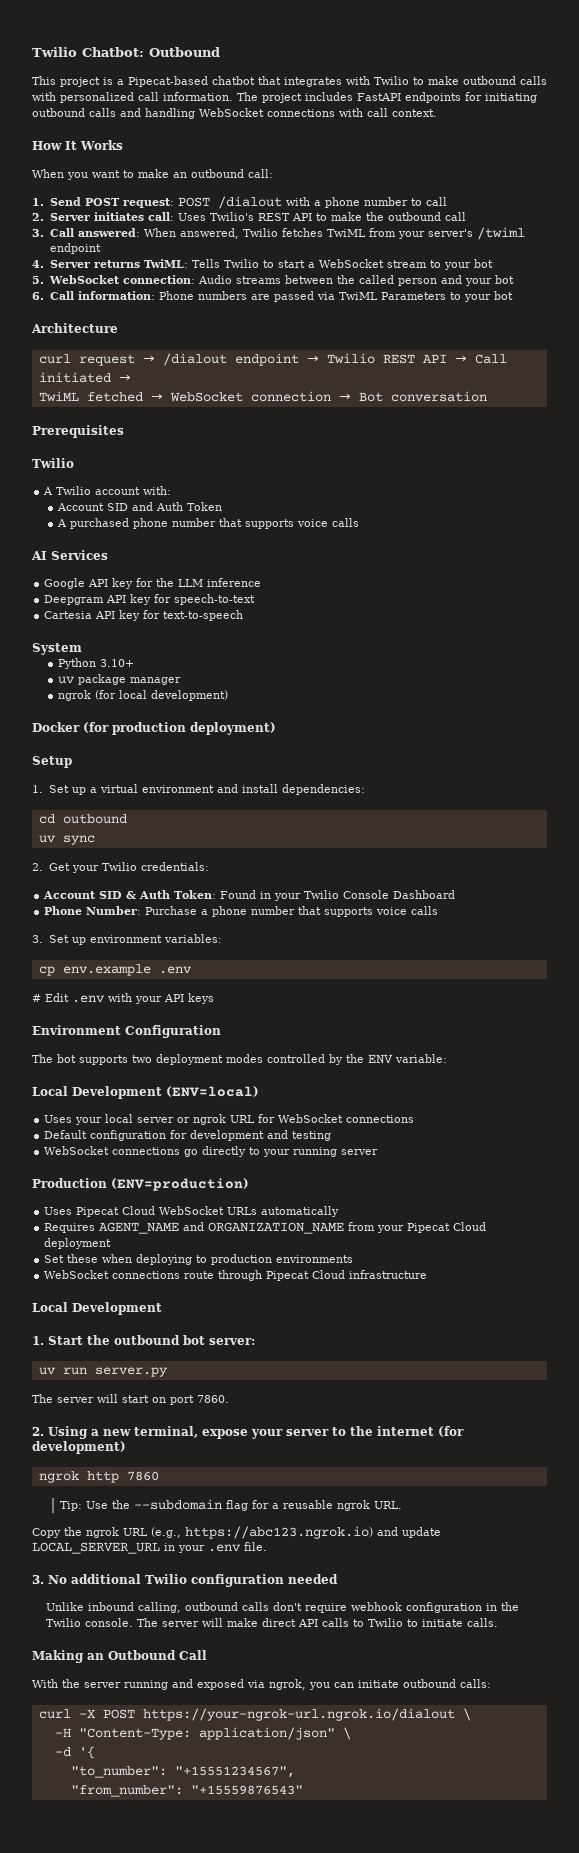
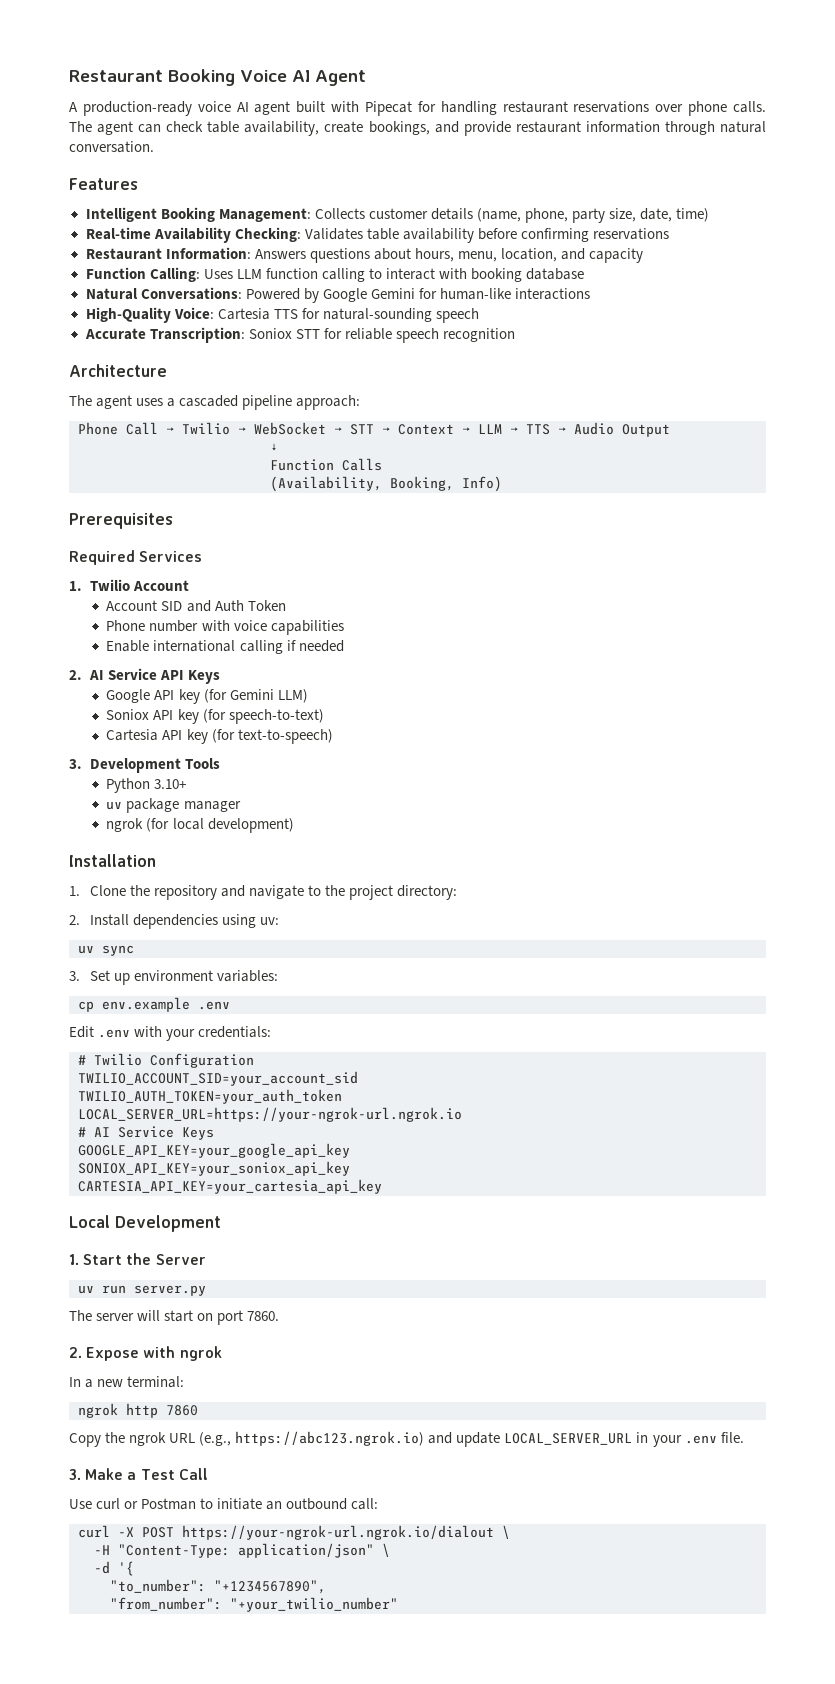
- Twilio Chatbot: Outbound
- This project is a Pipecat-based chatbot that integrates with Twilio to make outbound calls with personalized call information. The project includes FastAPI endpoints for initiating outbound calls and handling WebSocket connections with call context.
- How It Works
- When you want to make an outbound call:
- 1. Send POST request: POST /dialout with a phone number to call
- 2. Server initiates call: Uses Twilio's REST API to make the outbound call
- 3. Call answered: When answered, Twilio fetches TwiML from your server's /twiml endpoint
- 4. Server returns TwiML: Tells Twilio to start a WebSocket stream to your bot
- 5. WebSocket connection: Audio streams between the called person and your bot
- 6. Call information: Phone numbers are passed via TwiML Parameters to your bot
+ Restaurant Booking Voice AI Agent
+ A production-ready voice AI agent built with Pipecat for handling restaurant reservations over phone calls. The agent can check table availability, create bookings, and provide restaurant information through natural conversation.
+ Features
+ Intelligent Booking Management: Collects customer details (name, phone, party size, date, time)
+ Real-time Availability Checking: Validates table availability before confirming reservations
+ Restaurant Information: Answers questions about hours, menu, location, and capacity
+ Function Calling: Uses LLM function calling to interact with booking database
+ Natural Conversations: Powered by Google Gemini for human-like interactions
+ High-Quality Voice: Cartesia TTS for natural-sounding speech
+ Accurate Transcription: Soniox STT for reliable speech recognition
  Architecture
- curl request → /dialout endpoint → Twilio REST API → Call initiated →
- TwiML fetched → WebSocket connection → Bot conversation
+ The agent uses a cascaded pipeline approach:
+ Phone Call → Twilio → WebSocket → STT → Context → LLM → TTS → Audio Output
+ ↓
+ Function Calls
+ (Availability, Booking, Info)
  Prerequisites
- Twilio
- A Twilio account with:
+ Required Services
+ 1. Twilio Account
- A purchased phone number that supports voice calls
- AI Services
- Google API key for the LLM inference
- Deepgram API key for speech-to-text
- Cartesia API key for text-to-speech
- System
+ Phone number with voice capabilities
+ Enable international calling if needed
+ 2. AI Service API Keys
+ Google API key (for Gemini LLM)
+ Soniox API key (for speech-to-text)
+ Cartesia API key (for text-to-speech)
+ 3. Development Tools
- Docker (for production deployment)
- Setup
- 1. Set up a virtual environment and install dependencies:
- cd outbound
+ Installation
+ 1. Clone the repository and navigate to the project directory:
+ 2. Install dependencies using uv:
  uv sync
- 2. Get your Twilio credentials:
- Account SID & Auth Token: Found in your Twilio Console Dashboard
- Phone Number: Purchase a phone number that supports voice calls
- # Edit .env with your API keys
- Environment Configuration
- The bot supports two deployment modes controlled by the ENV variable:
- Local Development (ENV=local)
- Uses your local server or ngrok URL for WebSocket connections
- Default configuration for development and testing
- WebSocket connections go directly to your running server
- Production (ENV=production)
- Uses Pipecat Cloud WebSocket URLs automatically
- Requires AGENT_NAME and ORGANIZATION_NAME from your Pipecat Cloud deployment
- Set these when deploying to production environments
- WebSocket connections route through Pipecat Cloud infrastructure
+ Edit .env with your credentials:
+ # Twilio Configuration
+ TWILIO_ACCOUNT_SID=your_account_sid
+ TWILIO_AUTH_TOKEN=your_auth_token
+ LOCAL_SERVER_URL=https://your-ngrok-url.ngrok.io
+ # AI Service Keys
+ GOOGLE_API_KEY=your_google_api_key
+ SONIOX_API_KEY=your_soniox_api_key
+ CARTESIA_API_KEY=your_cartesia_api_key
- 1. Start the outbound bot server:
+ 1. Start the Server
- 2. Using a new terminal, expose your server to the internet (for development)
+ 2. Expose with ngrok
+ In a new terminal:
  ngrok http 7860
- Tip: Use the --subdomain flag for a reusable ngrok URL.
- 3. No additional Twilio configuration needed
- Unlike inbound calling, outbound calls don't require webhook configuration in the Twilio console. The server will make direct API calls to Twilio to initiate calls.
- Making an Outbound Call
- With the server running and exposed via ngrok, you can initiate outbound calls:
+ 3. Make a Test Call
+ Use curl or Postman to initiate an outbound call:
- "to_number": "+15551234567",
+ "to_number": "+1234567890",
- "from_number": "+15559876543"
+ "from_number": "+your_twilio_number"

